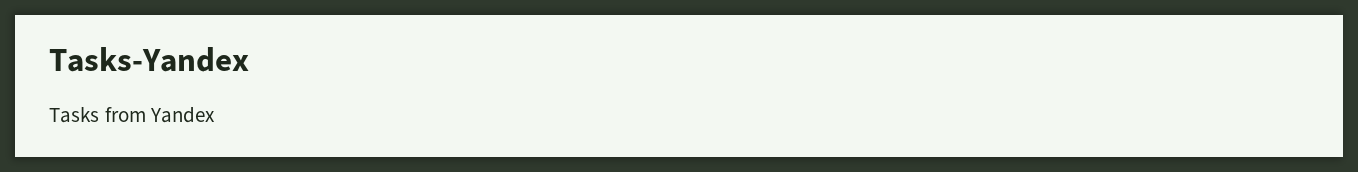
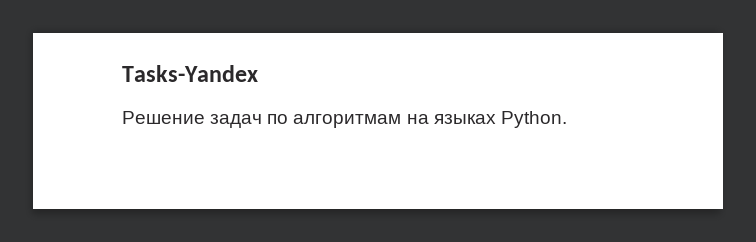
- Tasks from Yandex
+ Решение задач по алгоритмам на языках Python.

